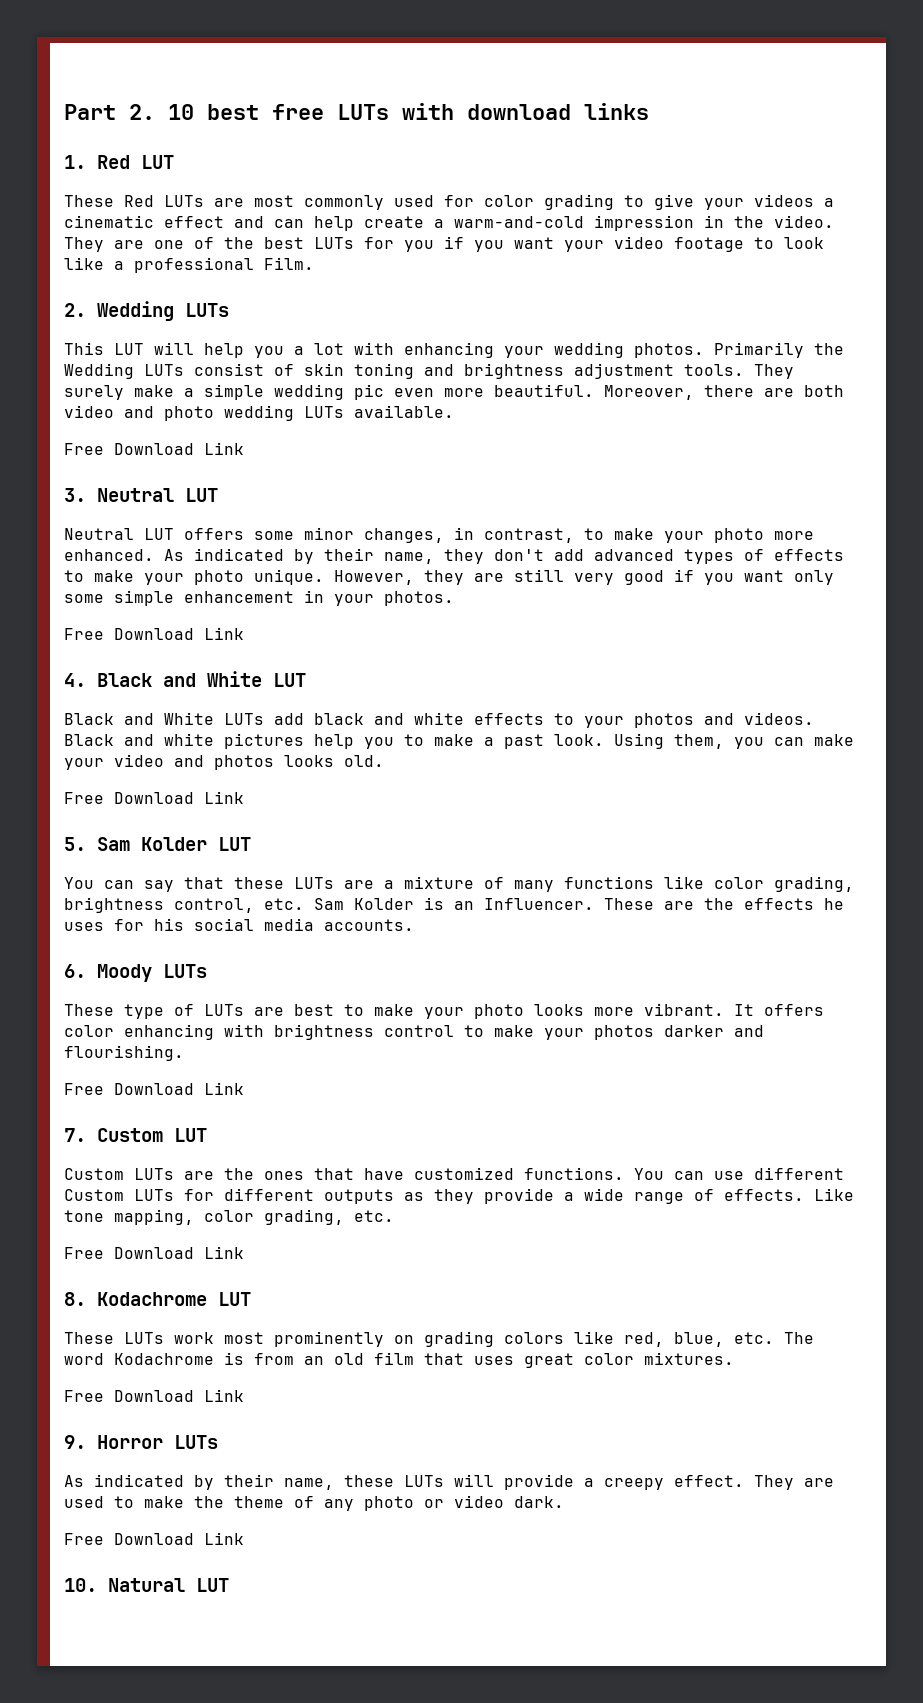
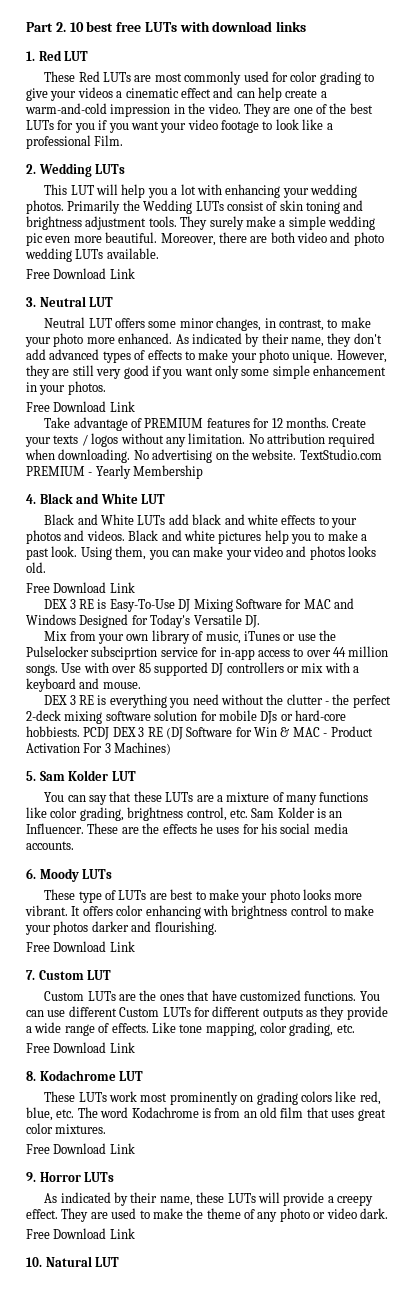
+ Take advantage of PREMIUM features for 12 months. Create your texts / logos without any limitation. No attribution required when downloading. No advertising on the website. TextStudio.com PREMIUM - Yearly Membership
+ DEX 3 RE is Easy-To-Use DJ Mixing Software for MAC and Windows Designed for Today's Versatile DJ.
+ Mix from your own library of music, iTunes or use the Pulselocker subsciprtion service for in-app access to over 44 million songs. Use with over 85 supported DJ controllers or mix with a keyboard and mouse.
+ DEX 3 RE is everything you need without the clutter - the perfect 2-deck mixing software solution for mobile DJs or hard-core hobbiests. PCDJ DEX 3 RE (DJ Software for Win & MAC - Product Activation For 3 Machines)

